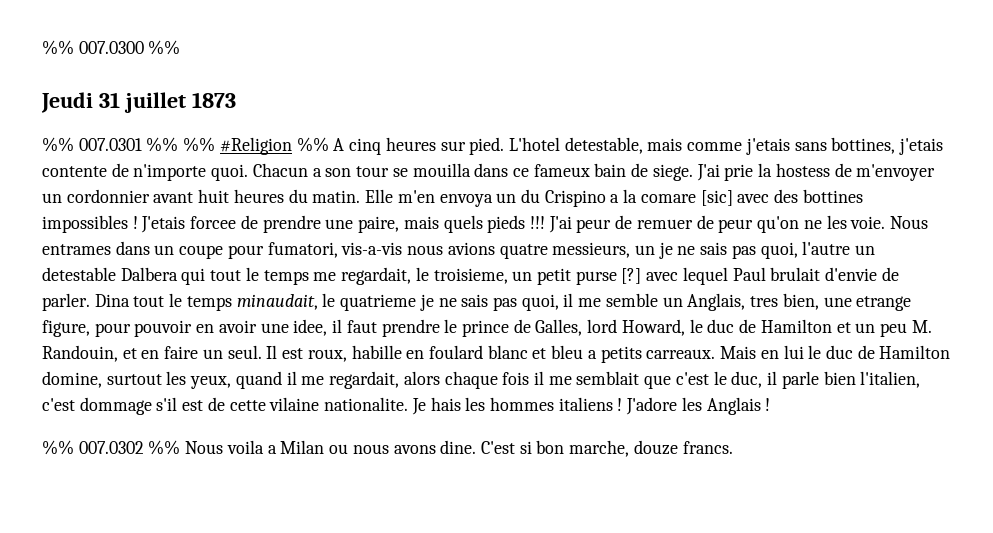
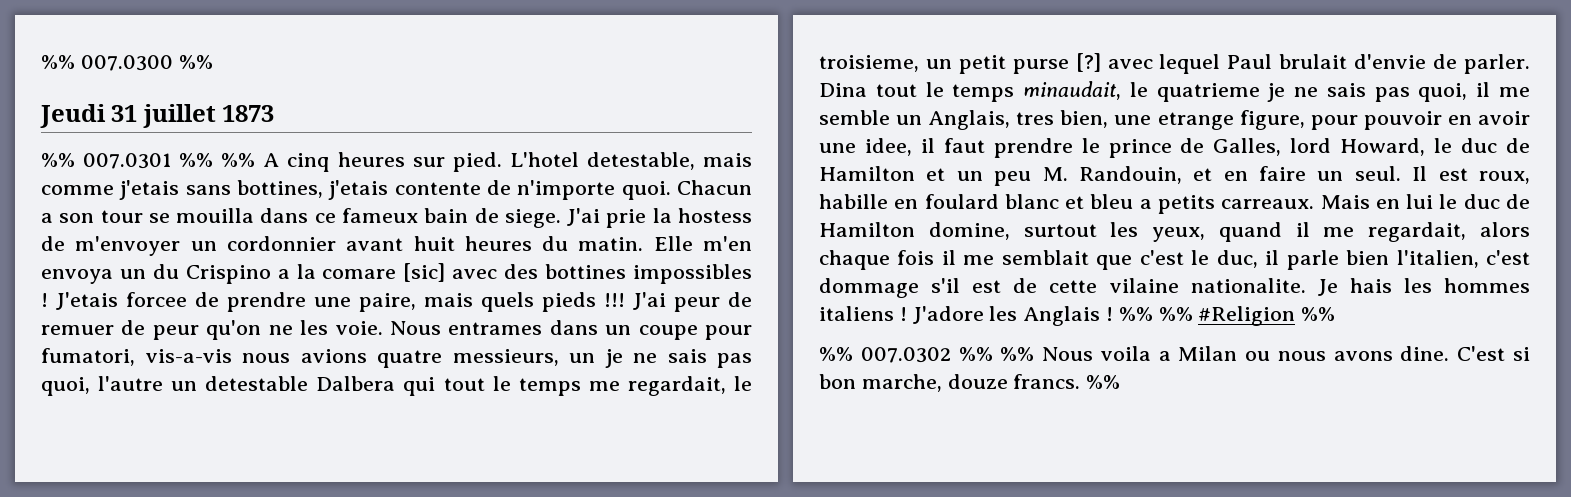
- %% 007.0301 %% %% #Religion %% A cinq heures sur pied.
+ %% 007.0301 %% %% A cinq heures sur pied.
+ %% %% #Religion %%
- %% 007.0302 %% Nous voila a Milan ou nous avons dine.
+ %% 007.0302 %% %% Nous voila a Milan ou nous avons dine.
- C'est si bon marche, douze francs.
+ C'est si bon marche, douze francs. %%

